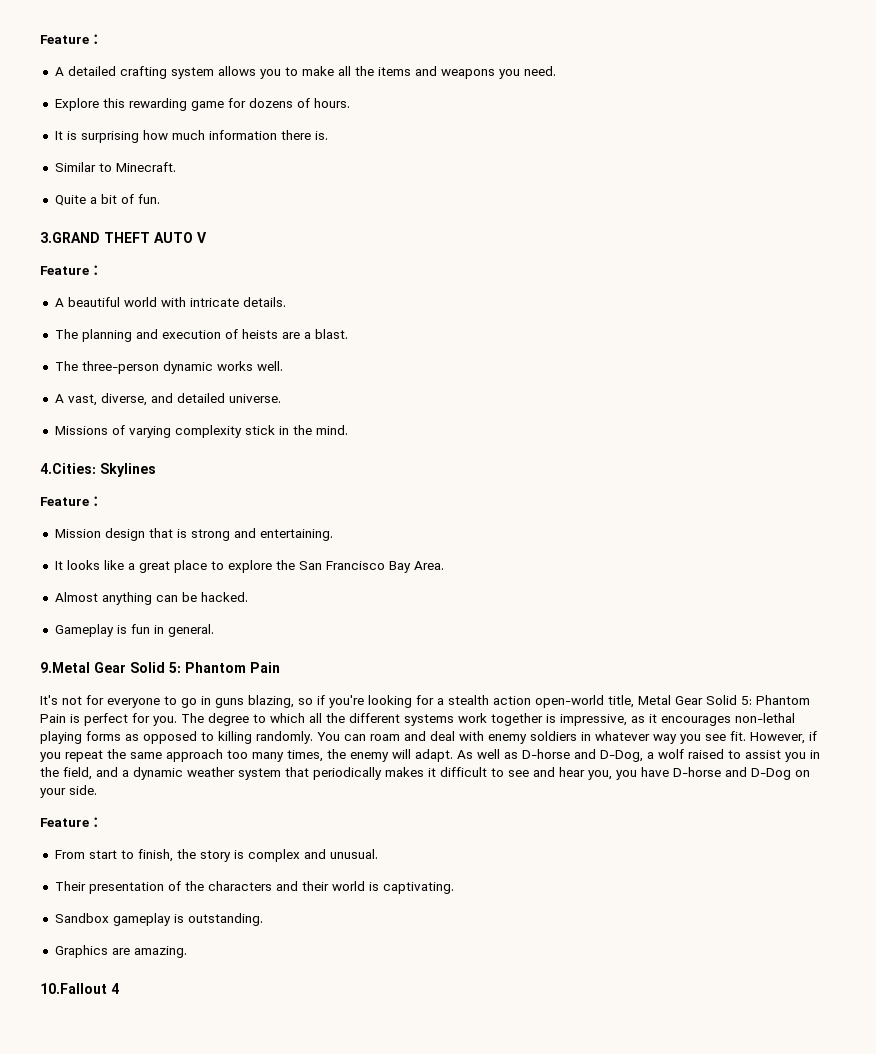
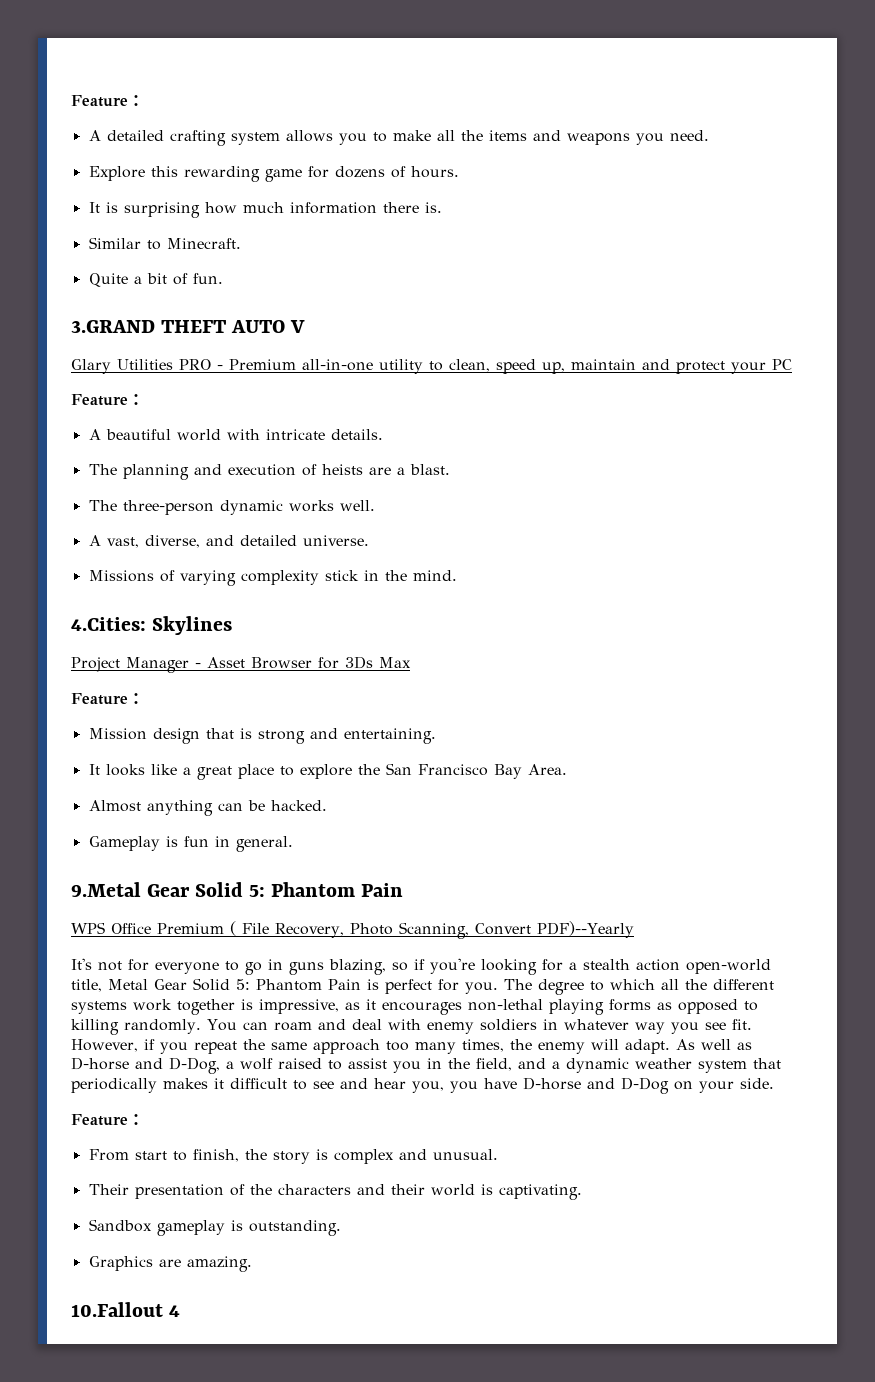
+ Glary Utilities PRO - Premium all-in-one utility to clean, speed up, maintain and protect your PC
+ Project Manager - Asset Browser for 3Ds Max
+ WPS Office Premium ( File Recovery, Photo Scanning, Convert PDF)--Yearly

